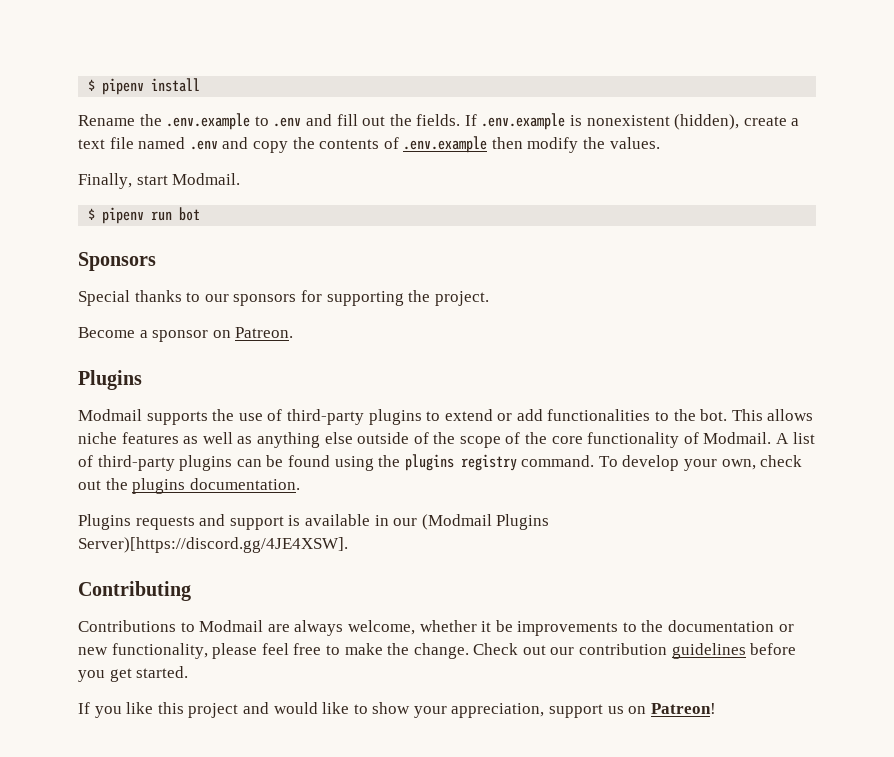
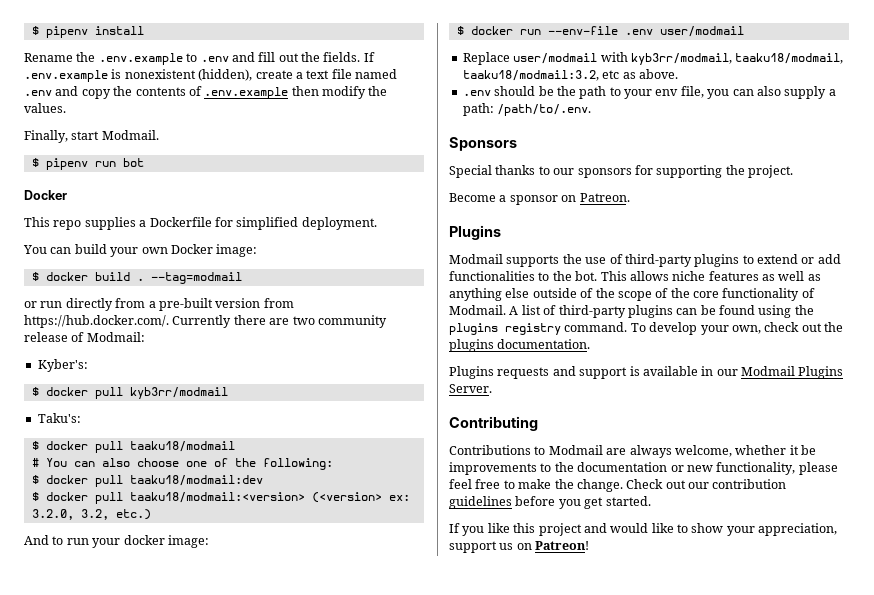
  $ pipenv run bot
+ Docker
+ This repo supplies a Dockerfile for simplified deployment.
+ You can build your own Docker image:
+ $ docker build . --tag=modmail
+ or run directly from a pre-built version from https://hub.docker.com/. Currently there are two community release of Modmail:
+ Kyber's:
+ $ docker pull kyb3rr/modmail
+ Taku's:
+ $ docker pull taaku18/modmail
+ # You can also choose one of the following:
+ $ docker pull taaku18/modmail:dev
+ $ docker pull taaku18/modmail:<version> (<version> ex: 3.2.0, 3.2, etc.)
+ And to run your docker image:
+ $ docker run --env-file .env user/modmail
+ Replace user/modmail with kyb3rr/modmail, taaku18/modmail, taaku18/modmail:3.2, etc as above.
+ .env should be the path to your env file, you can also supply a path: /path/to/.env.
- Plugins requests and support is available in our (Modmail Plugins Server)[https://discord.gg/4JE4XSW].
+ Plugins requests and support is available in our Modmail Plugins Server.

